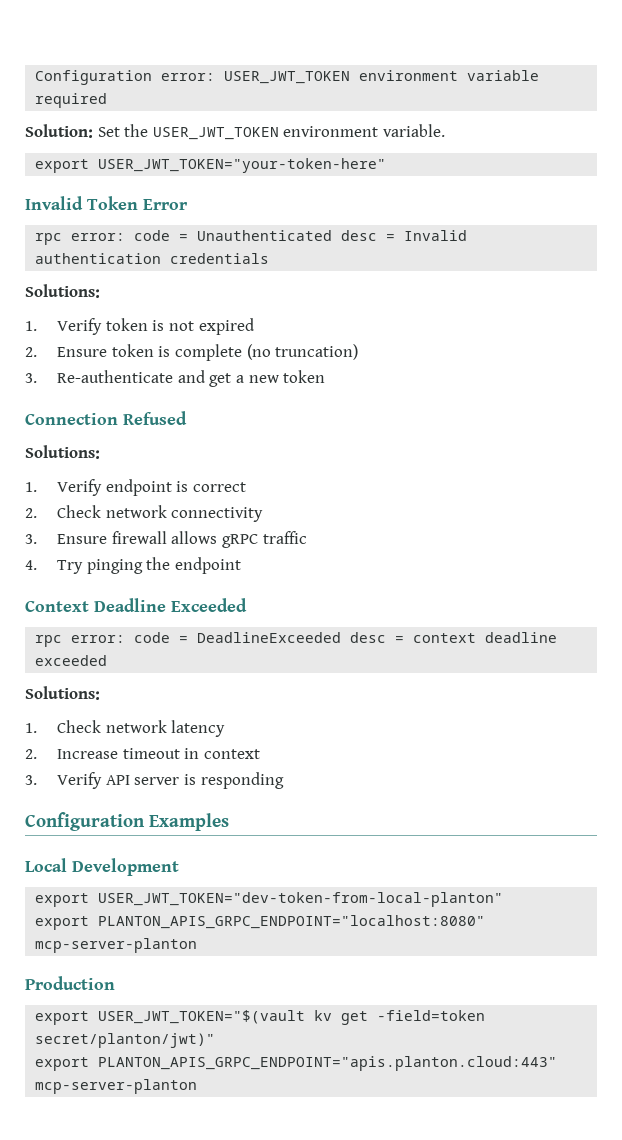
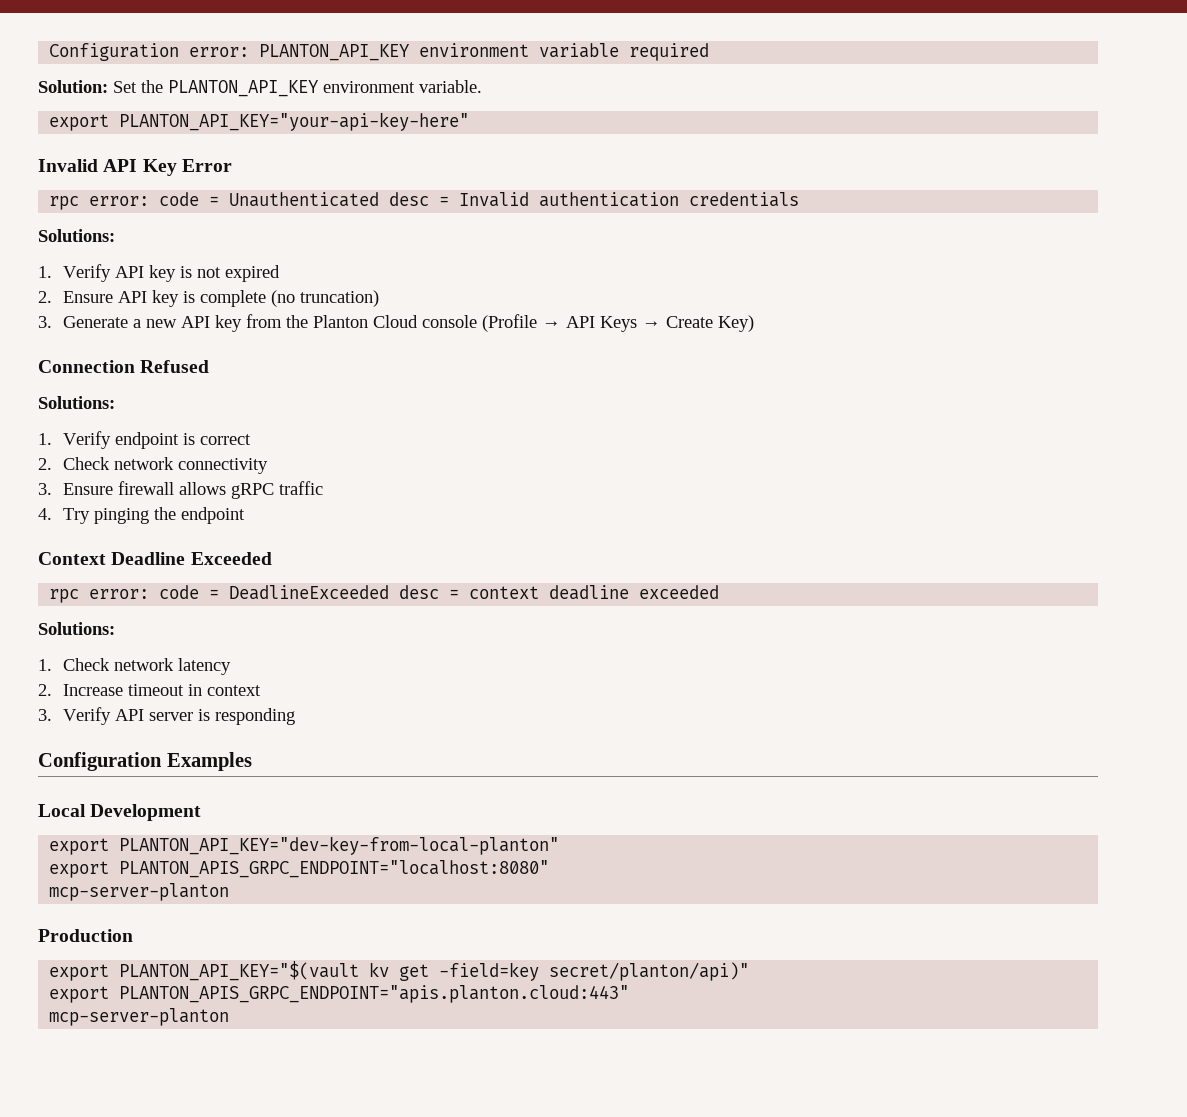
- Configuration error: USER_JWT_TOKEN environment variable required
+ Configuration error: PLANTON_API_KEY environment variable required
- Solution: Set the USER_JWT_TOKEN environment variable.
+ Solution: Set the PLANTON_API_KEY environment variable.
- export USER_JWT_TOKEN="your-token-here"
- Invalid Token Error
+ export PLANTON_API_KEY="your-api-key-here"
+ Invalid API Key Error
- 1. Verify token is not expired
+ 1. Verify API key is not expired
- 2. Ensure token is complete (no truncation)
+ 2. Ensure API key is complete (no truncation)
- 3. Re-authenticate and get a new token
+ 3. Generate a new API key from the Planton Cloud console (Profile → API Keys → Create Key)
- export USER_JWT_TOKEN="dev-token-from-local-planton"
+ export PLANTON_API_KEY="dev-key-from-local-planton"
- export USER_JWT_TOKEN="$(vault kv get -field=token secret/planton/jwt)"
+ export PLANTON_API_KEY="$(vault kv get -field=key secret/planton/api)"

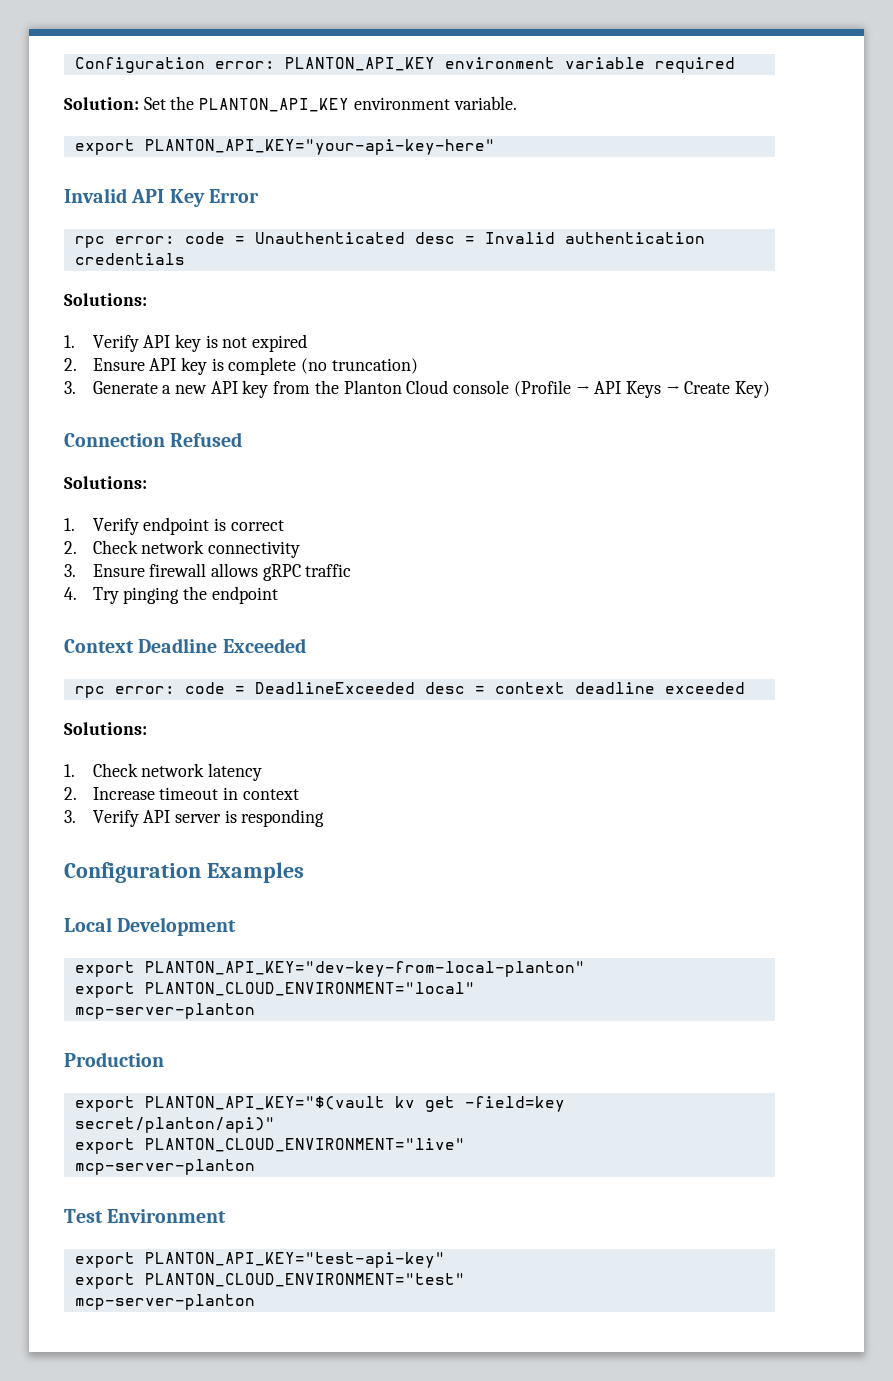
- export PLANTON_APIS_GRPC_ENDPOINT="localhost:8080"
+ export PLANTON_CLOUD_ENVIRONMENT="local"
- export PLANTON_APIS_GRPC_ENDPOINT="apis.planton.cloud:443"
+ export PLANTON_CLOUD_ENVIRONMENT="live"
+ mcp-server-planton
+ Test Environment
+ export PLANTON_API_KEY="test-api-key"
+ export PLANTON_CLOUD_ENVIRONMENT="test"

